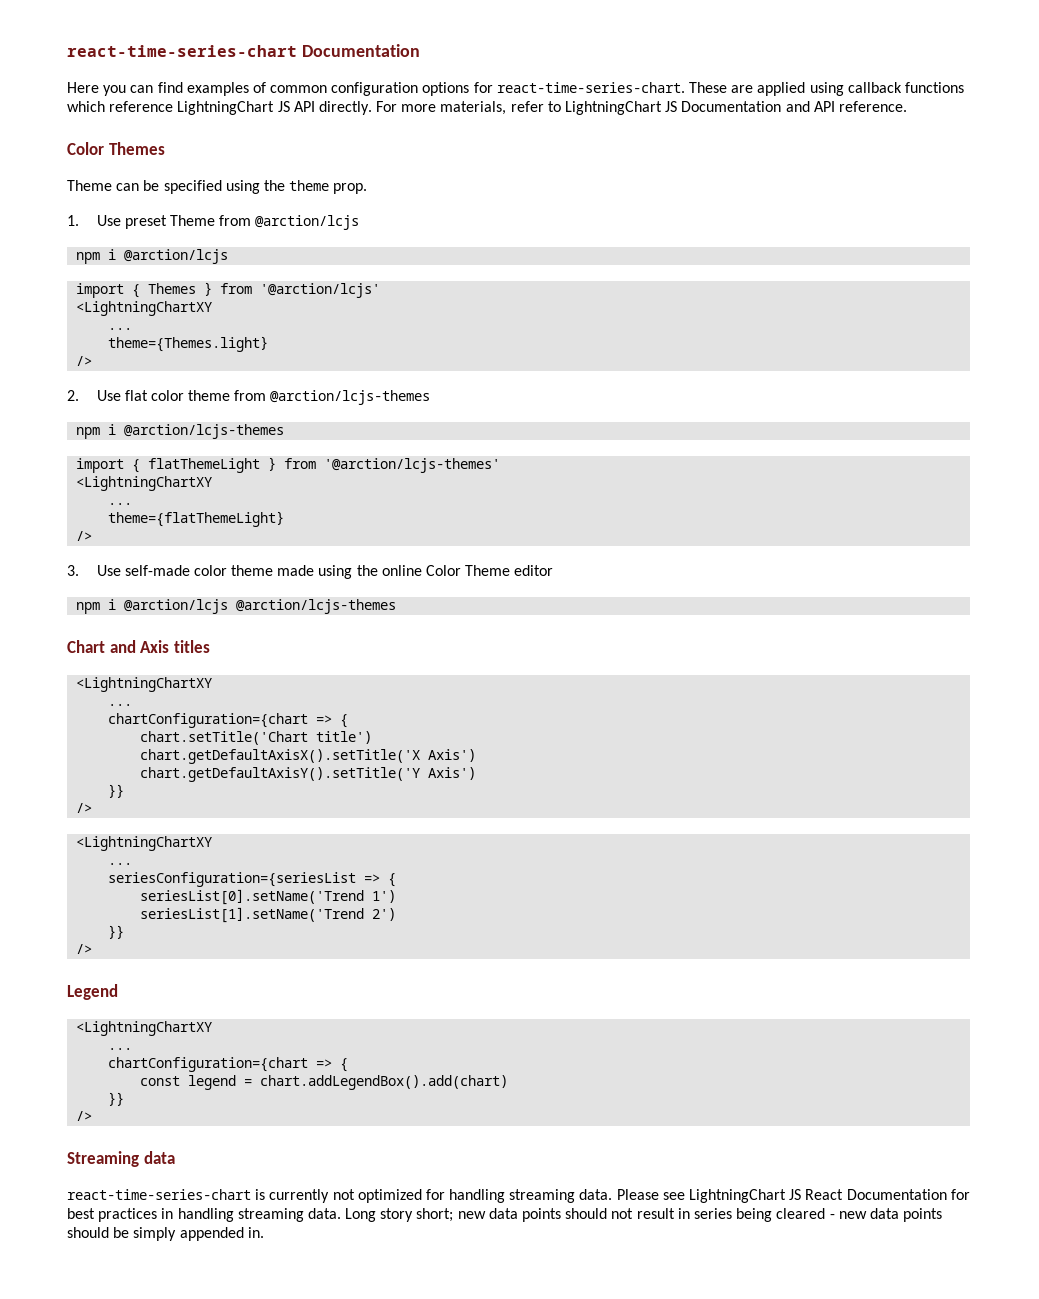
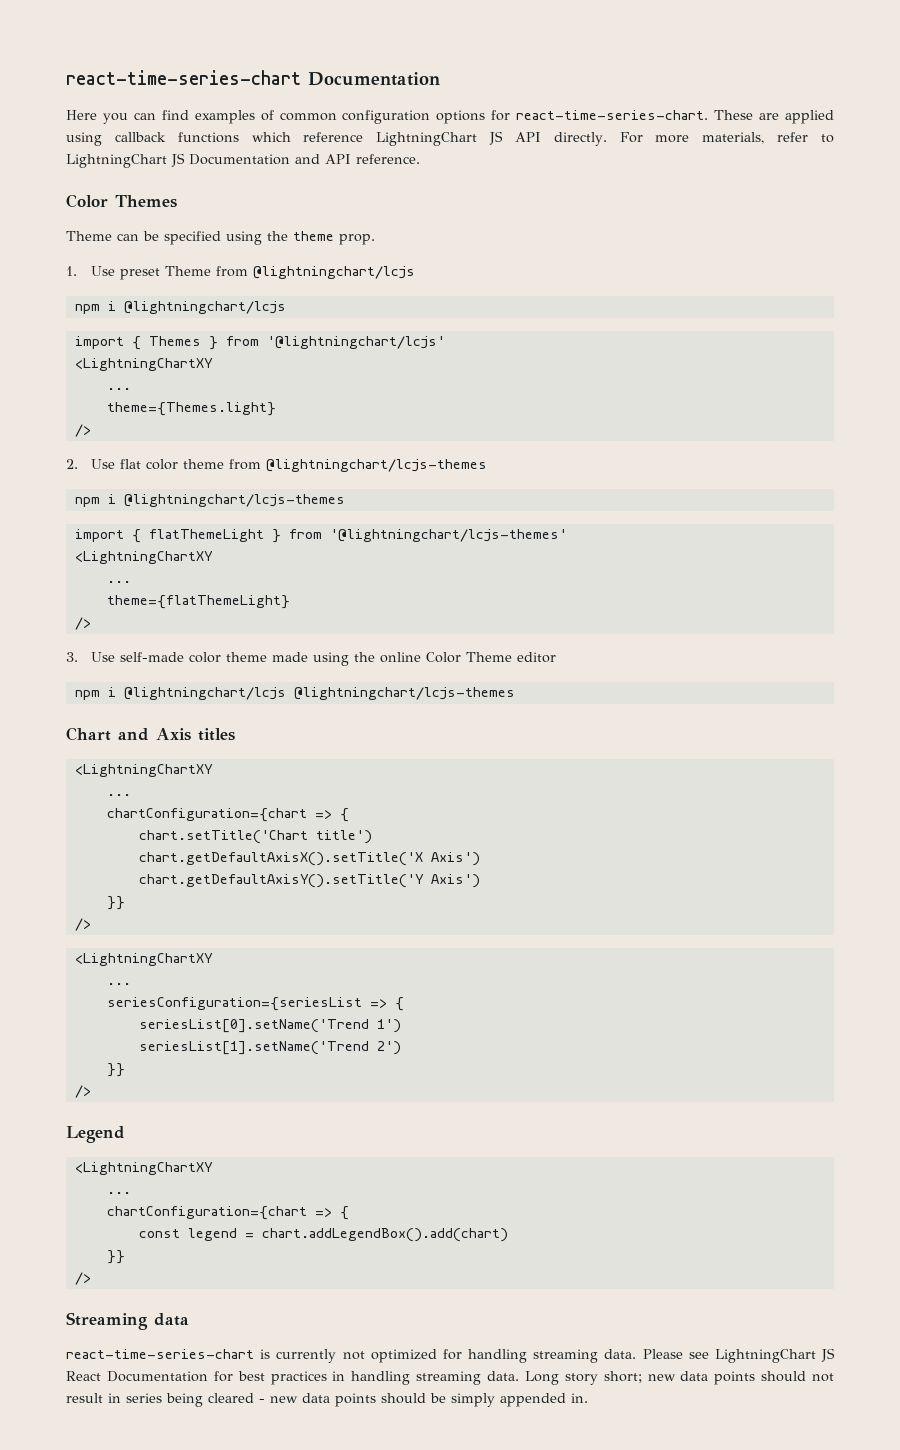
- 1. Use preset Theme from @arction/lcjs
- npm i @arction/lcjs
+ 1. Use preset Theme from @lightningchart/lcjs
+ npm i @lightningchart/lcjs
- import { Themes } from '@arction/lcjs'
+ import { Themes } from '@lightningchart/lcjs'
- 2. Use flat color theme from @arction/lcjs-themes
- npm i @arction/lcjs-themes
+ 2. Use flat color theme from @lightningchart/lcjs-themes
+ npm i @lightningchart/lcjs-themes
- import { flatThemeLight } from '@arction/lcjs-themes'
+ import { flatThemeLight } from '@lightningchart/lcjs-themes'
- npm i @arction/lcjs @arction/lcjs-themes
+ npm i @lightningchart/lcjs @lightningchart/lcjs-themes

